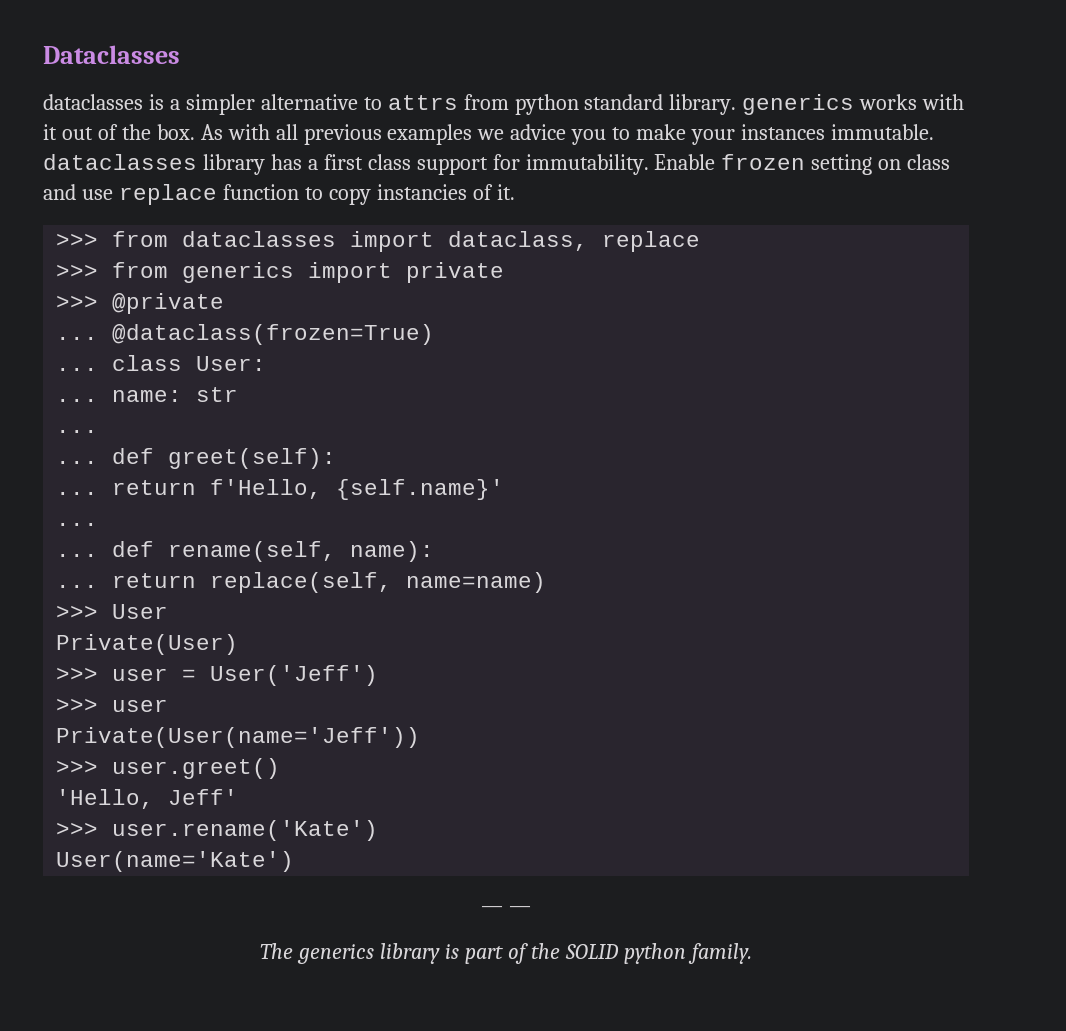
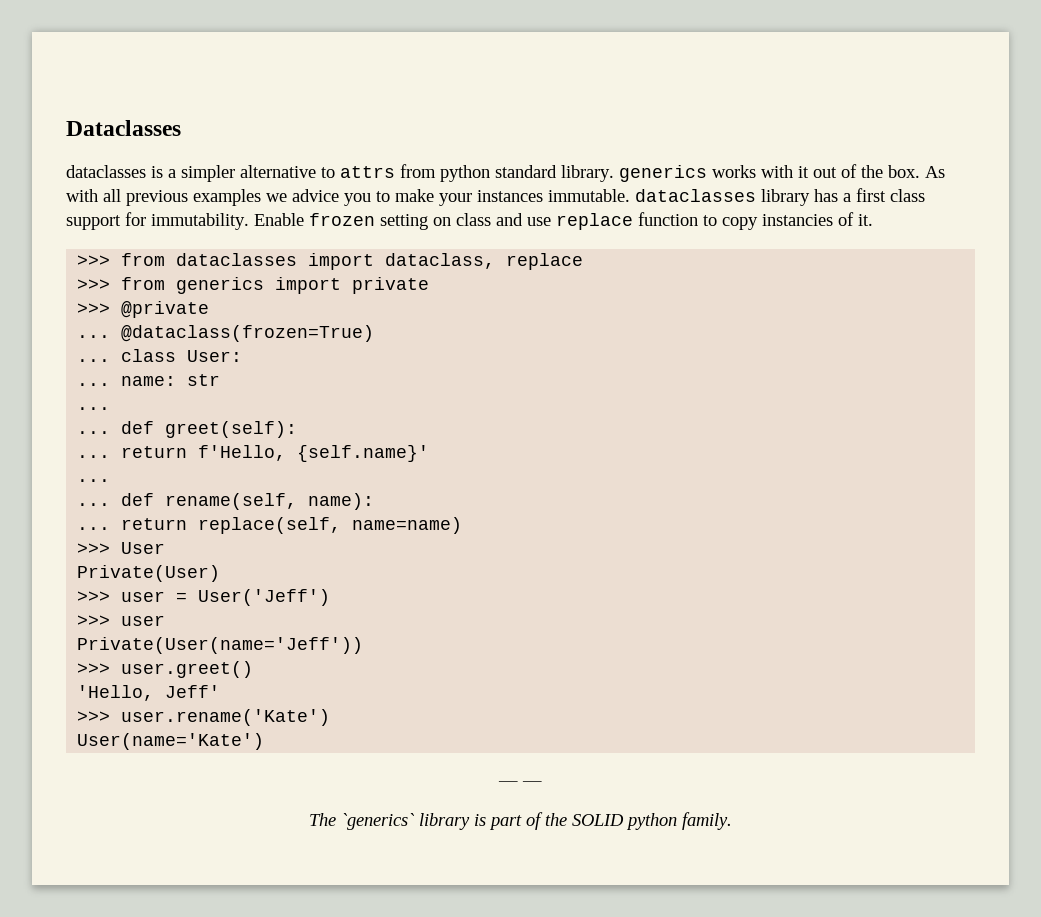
- The generics library is part of the SOLID python family.
+ The `generics` library is part of the SOLID python family.

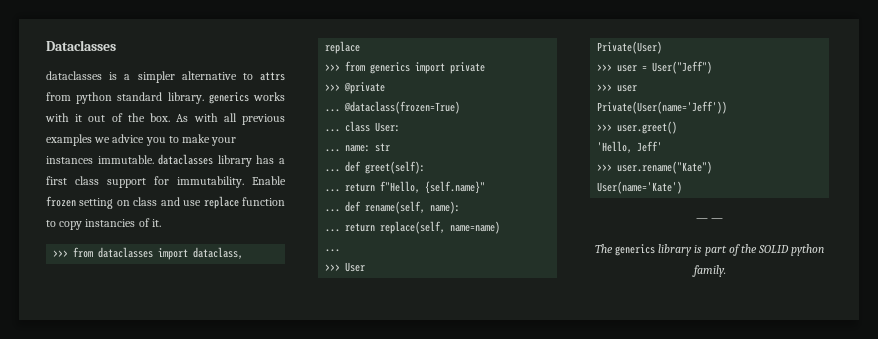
  ... name: str
- ...
- ... return f'Hello, {self.name}'
- ...
+ ... return f"Hello, {self.name}"
  ... return replace(self, name=name)
+ ...
- >>> user = User('Jeff')
+ >>> user = User("Jeff")
- >>> user.rename('Kate')
+ >>> user.rename("Kate")
- The `generics` library is part of the SOLID python family.
+ The generics library is part of the SOLID python family.

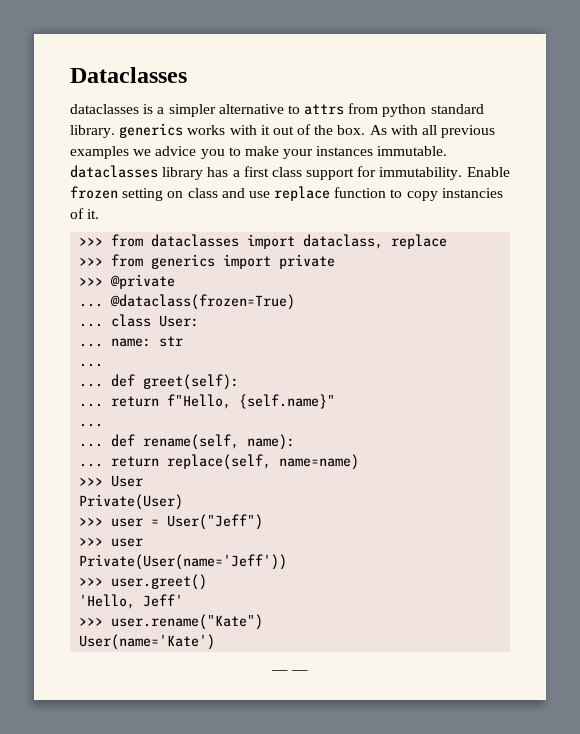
  ... name: str
+ ...
  ... return f"Hello, {self.name}"
+ ...
  ... return replace(self, name=name)
- ...
- The generics library is part of the SOLID python family.

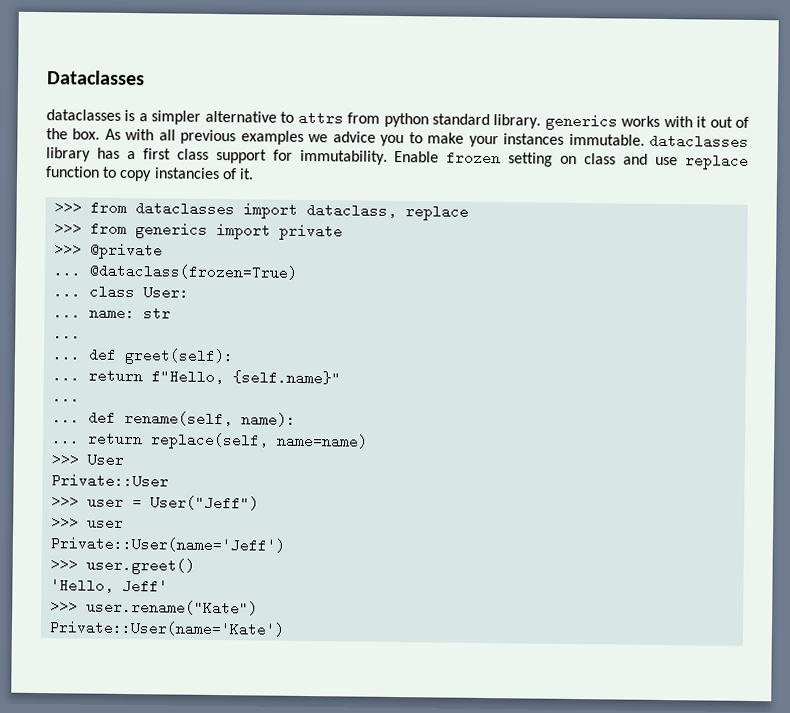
- Private(User)
+ Private::User
- Private(User(name='Jeff'))
+ Private::User(name='Jeff')
- User(name='Kate')
- — —
+ Private::User(name='Kate')

